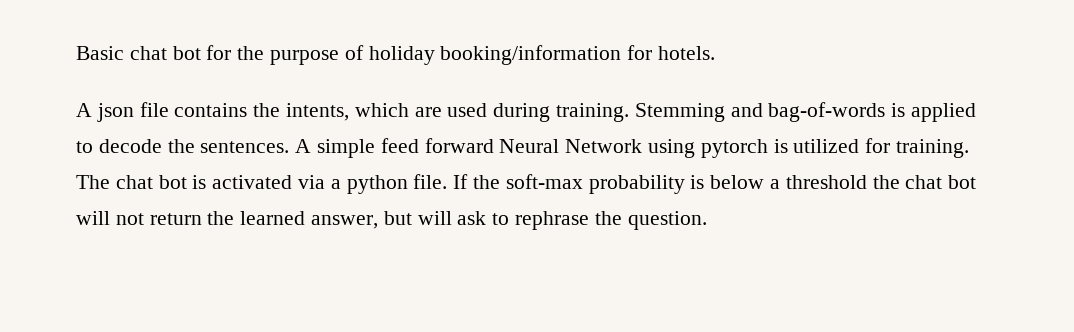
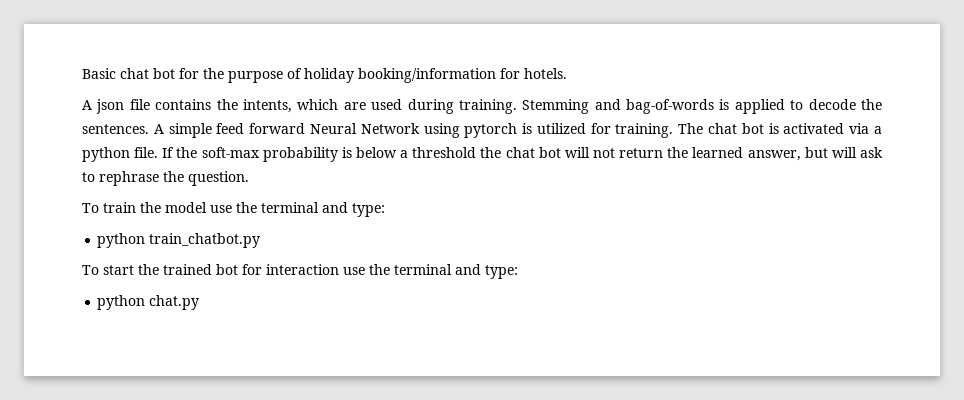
+ To train the model use the terminal and type:
+ python train_chatbot.py
+ To start the trained bot for interaction use the terminal and type:
+ python chat.py

